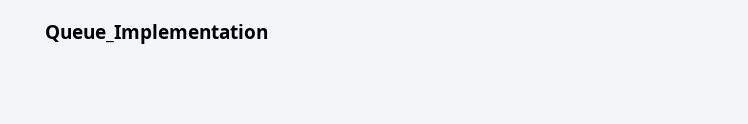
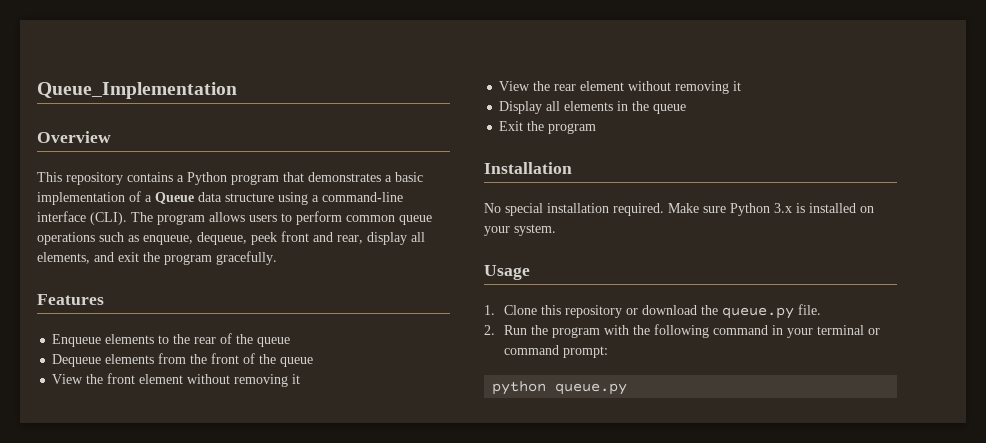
+ Overview
+ This repository contains a Python program that demonstrates a basic implementation of a Queue data structure using a command-line interface (CLI). The program allows users to perform common queue operations such as enqueue, dequeue, peek front and rear, display all elements, and exit the program gracefully.
+ Features
+ Enqueue elements to the rear of the queue
+ Dequeue elements from the front of the queue
+ View the front element without removing it
+ View the rear element without removing it
+ Display all elements in the queue
+ Exit the program
+ Installation
+ No special installation required. Make sure Python 3.x is installed on your system.
+ Usage
+ 1. Clone this repository or download the queue.py file.
+ 2. Run the program with the following command in your terminal or command prompt:
+ python queue.py

